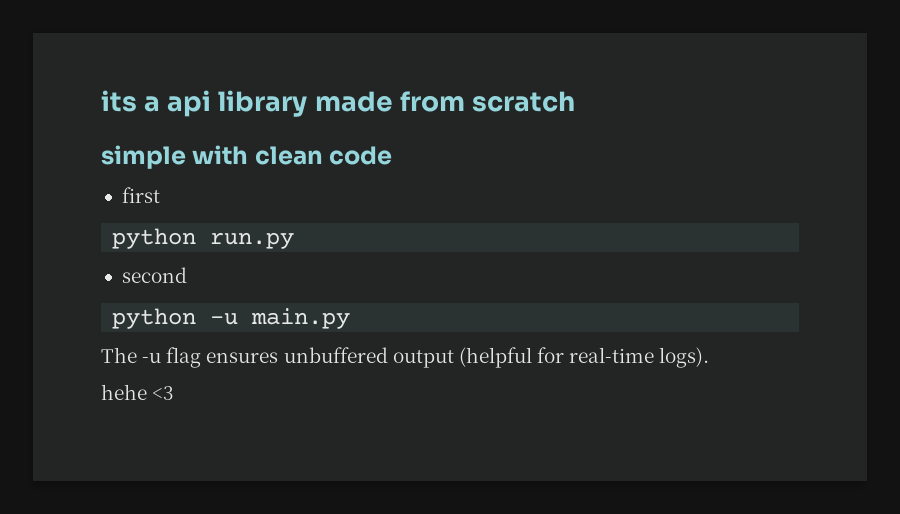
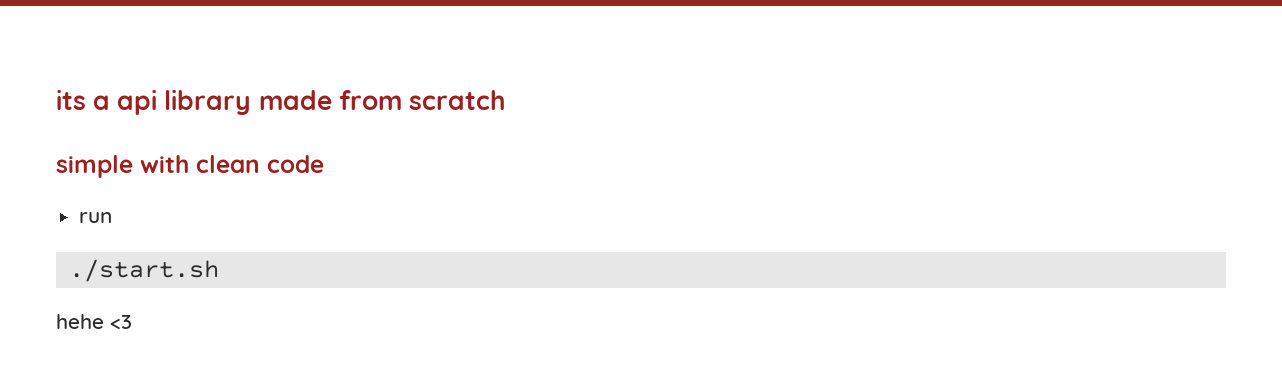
- first
- python run.py
- second
- python -u main.py
- The -u flag ensures unbuffered output (helpful for real-time logs).
+ run
+ ./start.sh

